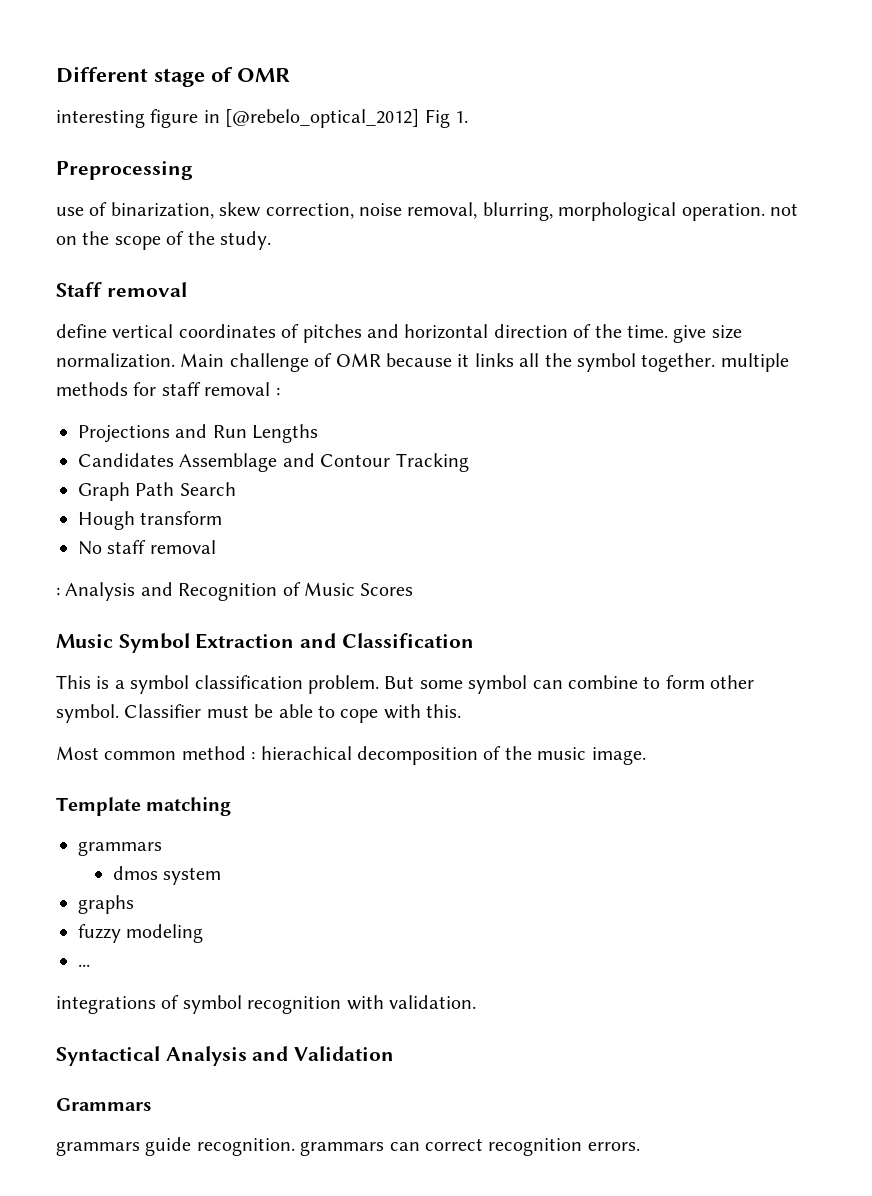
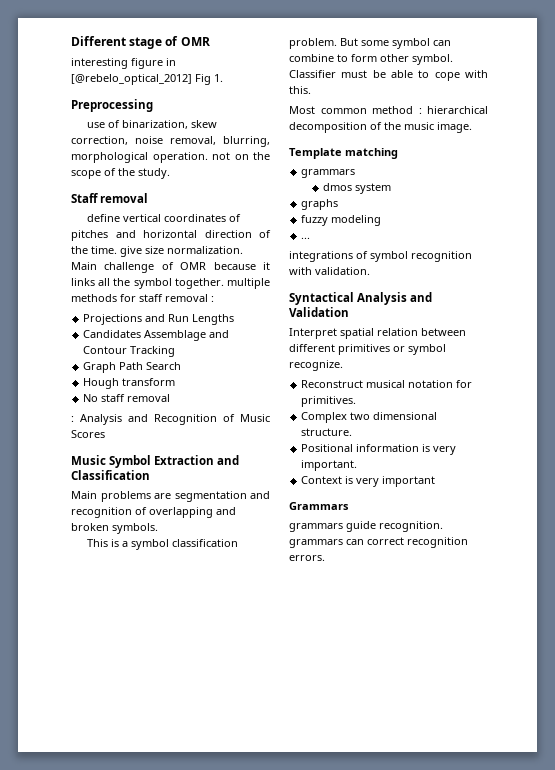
+ Main problems are segmentation and recognition of overlapping and broken symbols.
- Most common method : hierachical decomposition of the music image.
+ Most common method : hierarchical decomposition of the music image.
+ Interpret spatial relation between different primitives or symbol recognize.
+ Reconstruct musical notation for primitives.
+ Complex two dimensional structure.
+ Positional information is very important.
+ Context is very important

